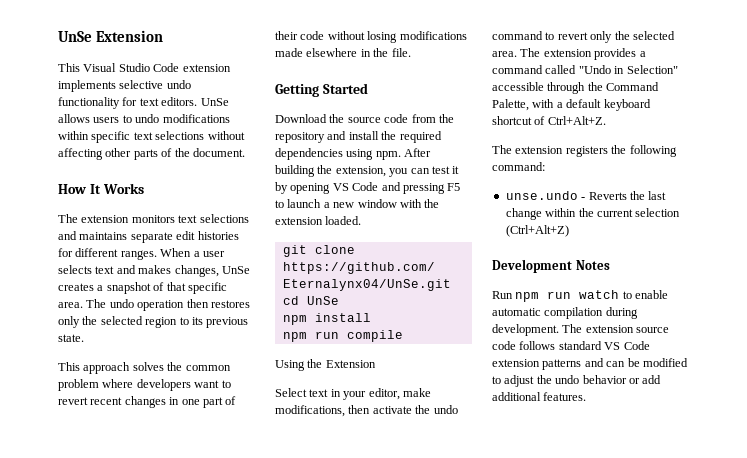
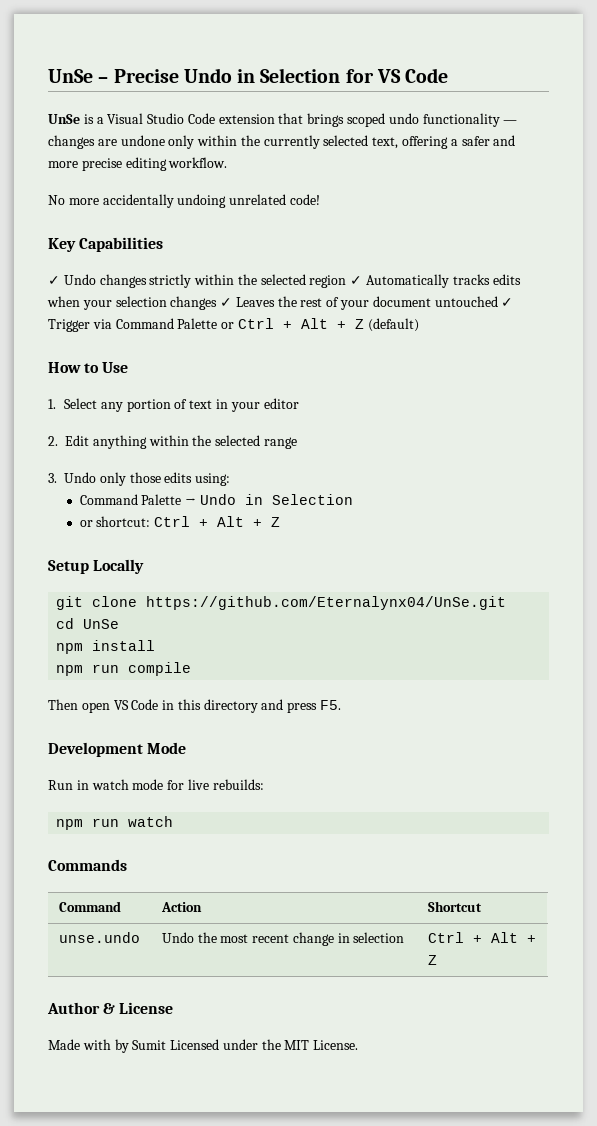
- UnSe Extension
- This Visual Studio Code extension implements selective undo functionality for text editors. UnSe allows users to undo modifications within specific text selections without affecting other parts of the document.
- How It Works
- The extension monitors text selections and maintains separate edit histories for different ranges. When a user selects text and makes changes, UnSe creates a snapshot of that specific area. The undo operation then restores only the selected region to its previous state.
- This approach solves the common problem where developers want to revert recent changes in one part of their code without losing modifications made elsewhere in the file.
- Getting Started
- Download the source code from the repository and install the required dependencies using npm. After building the extension, you can test it by opening VS Code and pressing F5 to launch a new window with the extension loaded.
+ UnSe – Precise Undo in Selection for VS Code
+ UnSe is a Visual Studio Code extension that brings scoped undo functionality — changes are undone only within the currently selected text, offering a safer and more precise editing workflow.
+ No more accidentally undoing unrelated code!
+ Key Capabilities
+ ✓ Undo changes strictly within the selected region ✓ Automatically tracks edits when your selection changes ✓ Leaves the rest of your document untouched ✓ Trigger via Command Palette or Ctrl + Alt + Z (default)
+ How to Use
+ 1. Select any portion of text in your editor
+ 2. Edit anything within the selected range
+ 3. Undo only those edits using:
+ Command Palette → Undo in Selection
+ or shortcut: Ctrl + Alt + Z
+ Setup Locally
- Using the Extension
- Select text in your editor, make modifications, then activate the undo command to revert only the selected area. The extension provides a command called "Undo in Selection" accessible through the Command Palette, with a default keyboard shortcut of Ctrl+Alt+Z.
- The extension registers the following command:
- unse.undo - Reverts the last change within the current selection (Ctrl+Alt+Z)
+ Then open VS Code in this directory and press F5.
- Development Notes
+ Development Mode
- Run npm run watch to enable automatic compilation during development. The extension source code follows standard VS Code extension patterns and can be modified to adjust the undo behavior or add additional features.
+ Run in watch mode for live rebuilds:
+ npm run watch
+ Commands
+ Command | Action | Shortcut
+ unse.undo | Undo the most recent change in selection | Ctrl + Alt + Z
+ Author & License
+ Made with by Sumit Licensed under the MIT License.

